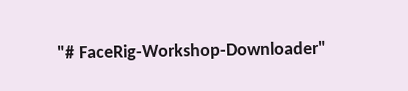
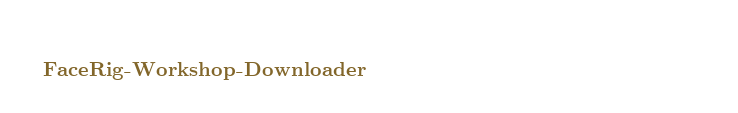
- "# FaceRig-Workshop-Downloader"
+ FaceRig-Workshop-Downloader

